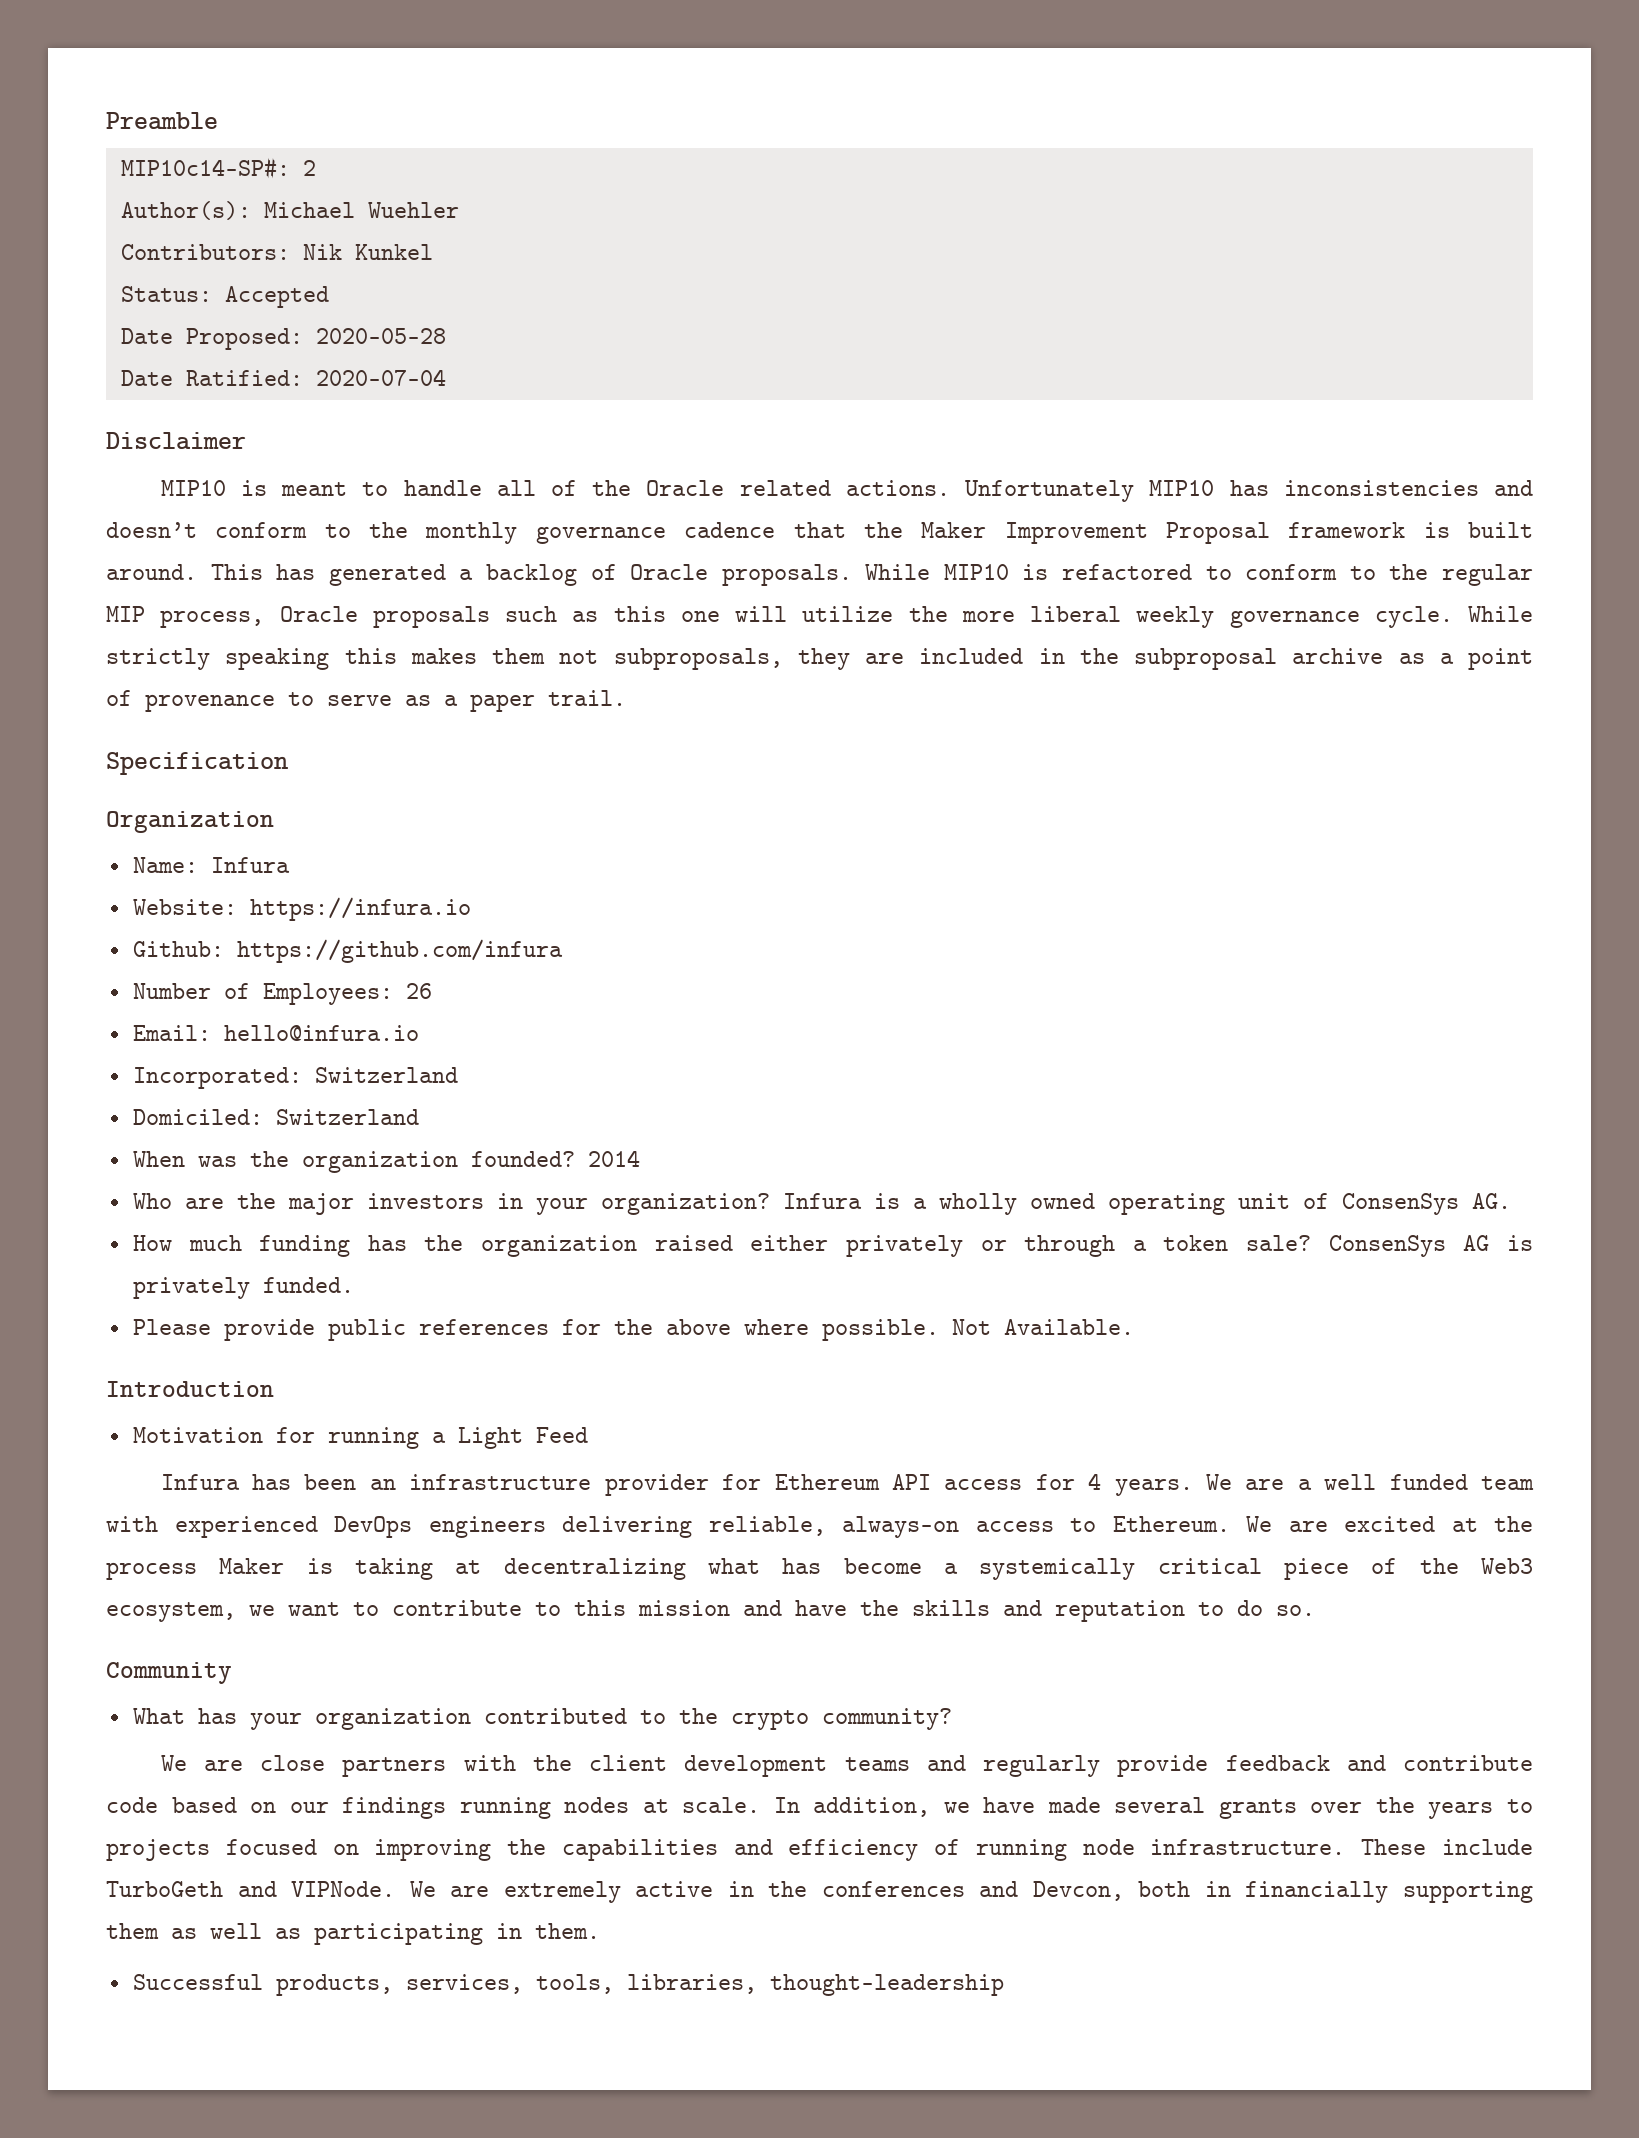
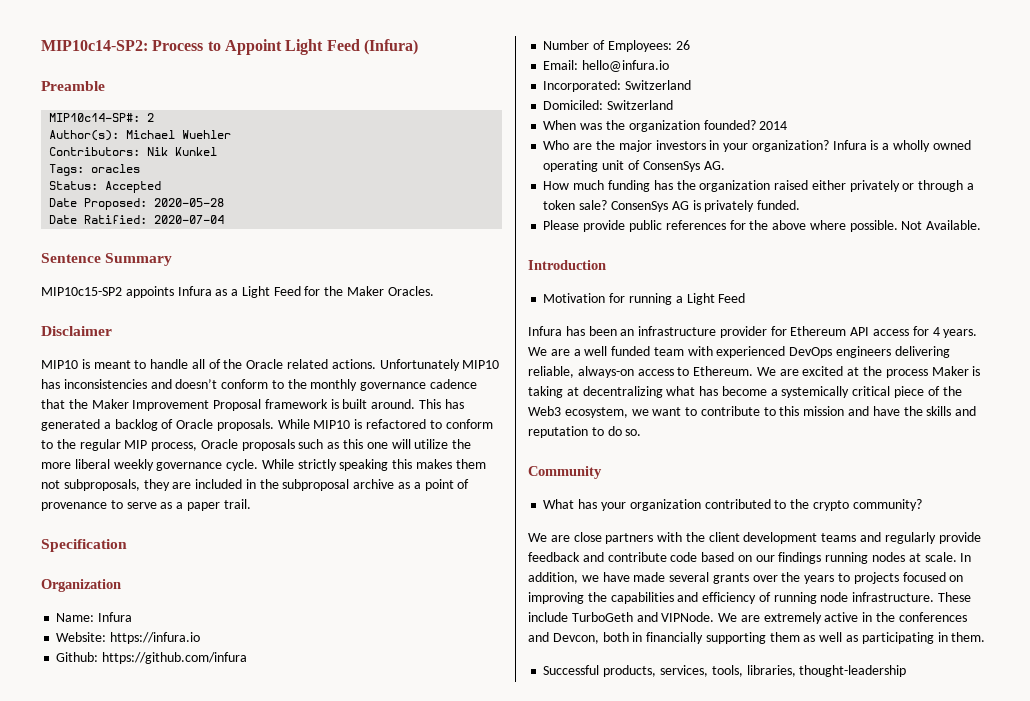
+ MIP10c14-SP2: Process to Appoint Light Feed (Infura)
+ Tags: oracles
+ Sentence Summary
+ MIP10c15-SP2 appoints Infura as a Light Feed for the Maker Oracles.

